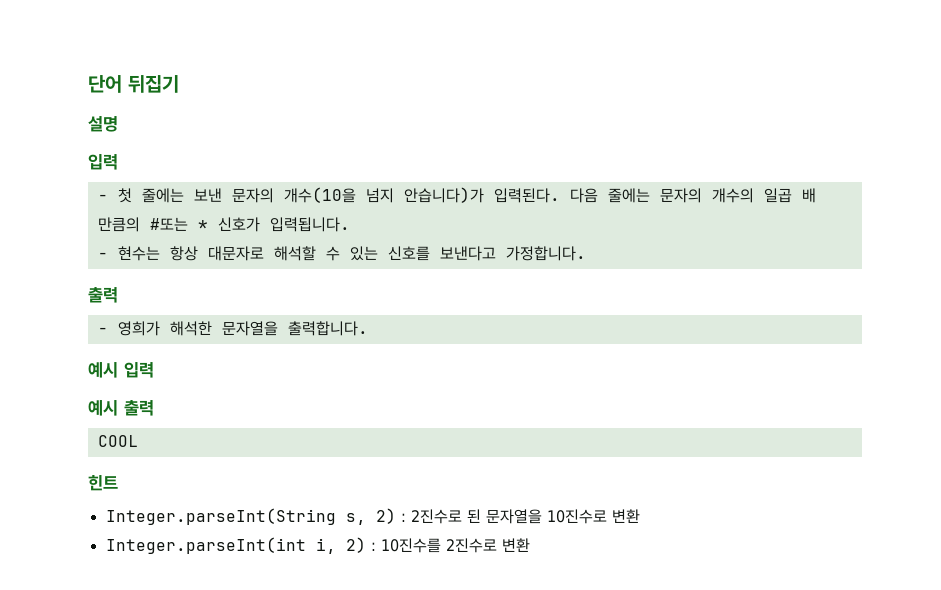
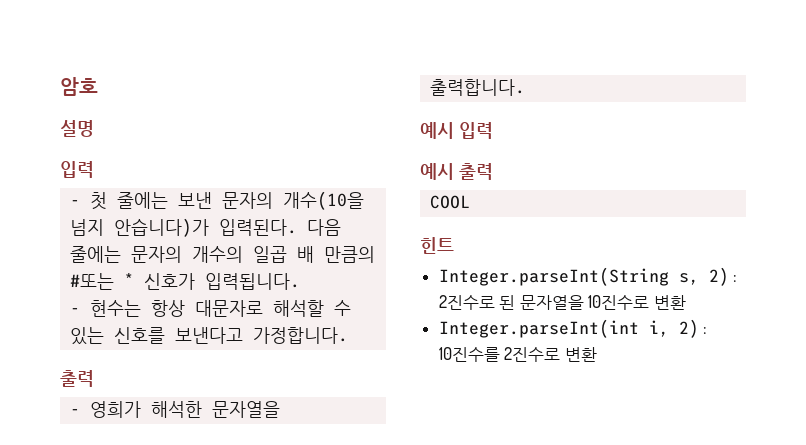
- 단어 뒤집기
+ 암호

